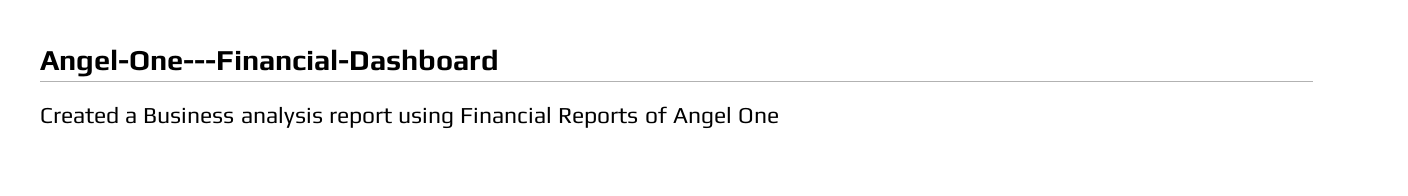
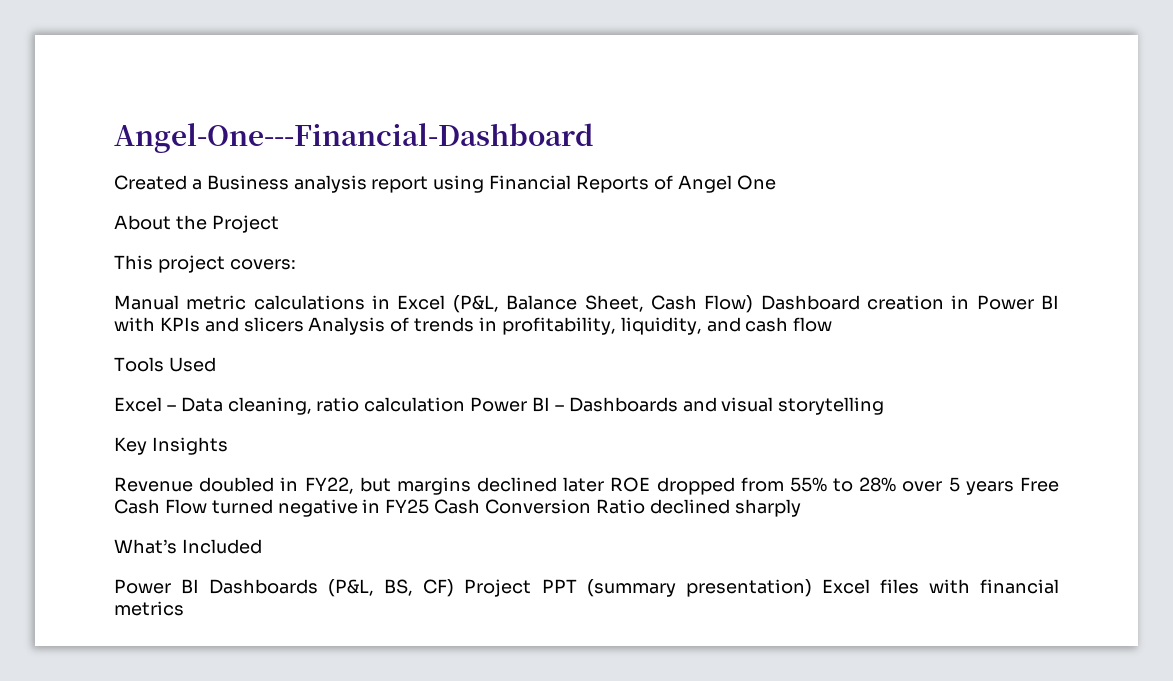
+ About the Project
+ This project covers:
+ Manual metric calculations in Excel (P&L, Balance Sheet, Cash Flow) Dashboard creation in Power BI with KPIs and slicers Analysis of trends in profitability, liquidity, and cash flow
+ Tools Used
+ Excel – Data cleaning, ratio calculation Power BI – Dashboards and visual storytelling
+ Key Insights
+ Revenue doubled in FY22, but margins declined later ROE dropped from 55% to 28% over 5 years Free Cash Flow turned negative in FY25 Cash Conversion Ratio declined sharply
+ What’s Included
+ Power BI Dashboards (P&L, BS, CF) Project PPT (summary presentation) Excel files with financial metrics

